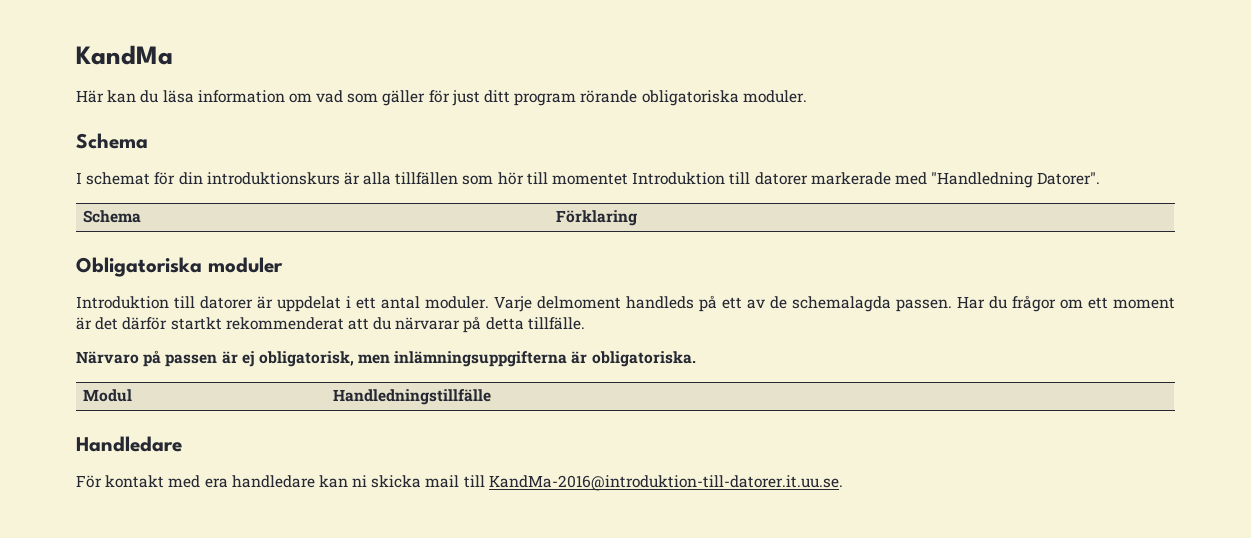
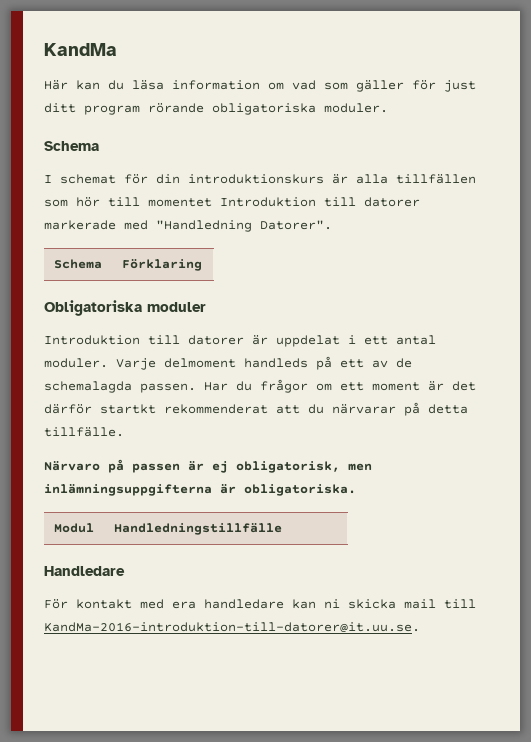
- För kontakt med era handledare kan ni skicka mail till KandMa-2016@introduktion-till-datorer.it.uu.se.
+ För kontakt med era handledare kan ni skicka mail till KandMa-2016-introduktion-till-datorer@it.uu.se.

